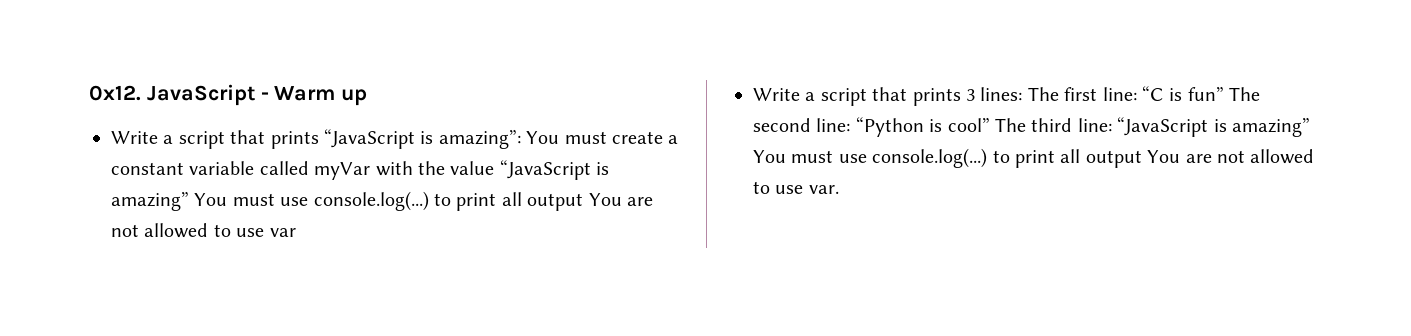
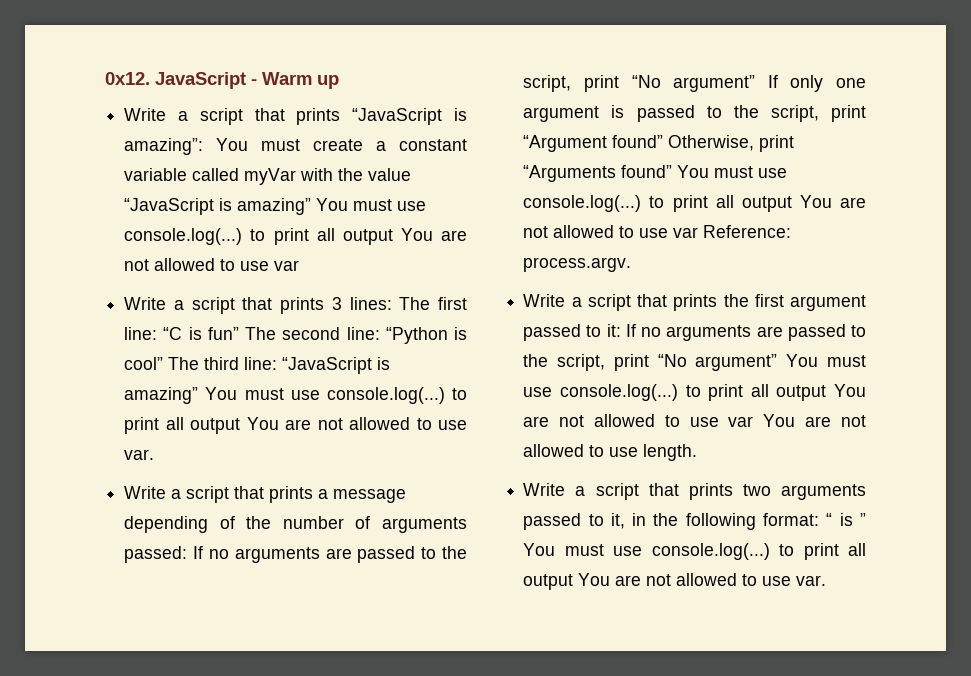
+ Write a script that prints a message depending of the number of arguments passed: If no arguments are passed to the script, print “No argument” If only one argument is passed to the script, print “Argument found” Otherwise, print “Arguments found” You must use console.log(...) to print all output You are not allowed to use var Reference: process.argv.
+ Write a script that prints the first argument passed to it: If no arguments are passed to the script, print “No argument” You must use console.log(...) to print all output You are not allowed to use var You are not allowed to use length.
+ Write a script that prints two arguments passed to it, in the following format: “ is ” You must use console.log(...) to print all output You are not allowed to use var.

